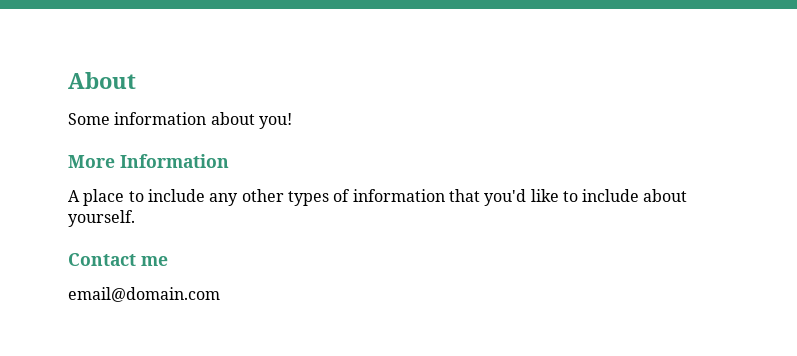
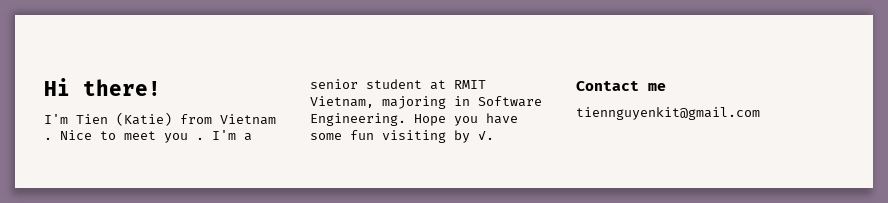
- About
- Some information about you!
- More Information
- A place to include any other types of information that you'd like to include about yourself.
+ Hi there!
+ I'm Tien (Katie) from Vietnam . Nice to meet you . I'm a senior student at RMIT Vietnam, majoring in Software Engineering. Hope you have some fun visiting by ✓.
- email@domain.com
+ tiennguyenkit@gmail.com

